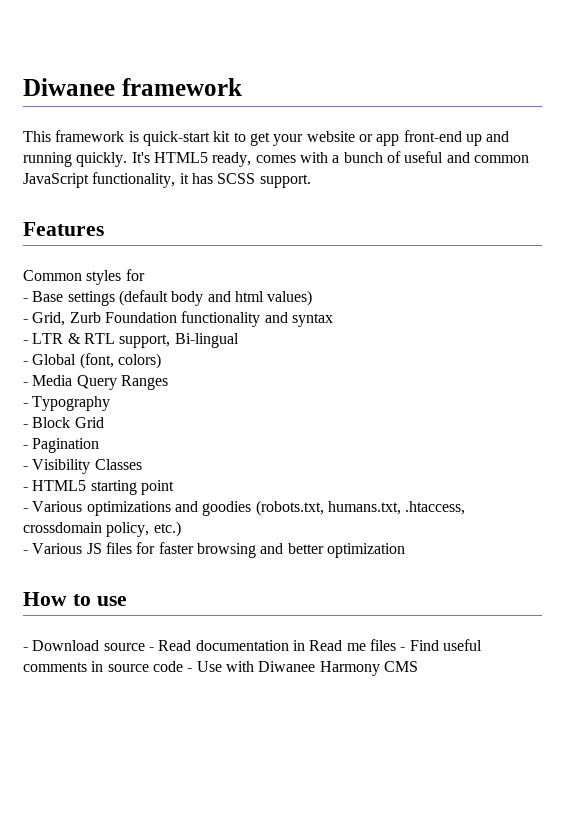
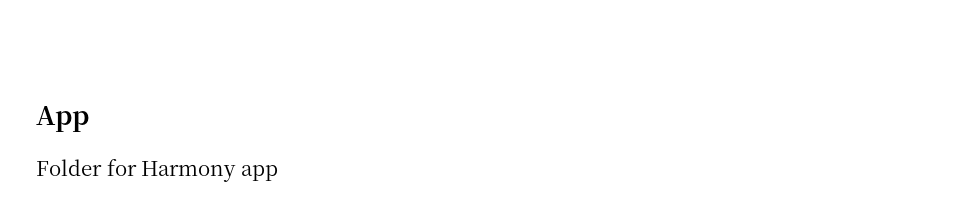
- Diwanee framework
- This framework is quick-start kit to get your website or app front-end up and running quickly. It's HTML5 ready, comes with a bunch of useful and common JavaScript functionality, it has SCSS support.
- Features
- Common styles for
- - Base settings (default body and html values)
- - Grid, Zurb Foundation functionality and syntax
- - LTR & RTL support, Bi-lingual
- - Global (font, colors)
- - Media Query Ranges
- - Typography
- - Block Grid
- - Pagination
- - Visibility Classes
- - HTML5 starting point
- - Various optimizations and goodies (robots.txt, humans.txt, .htaccess, crossdomain policy, etc.)
- - Various JS files for faster browsing and better optimization
- How to use
- - Download source - Read documentation in Read me files - Find useful comments in source code - Use with Diwanee Harmony CMS
+ App
+ Folder for Harmony app

